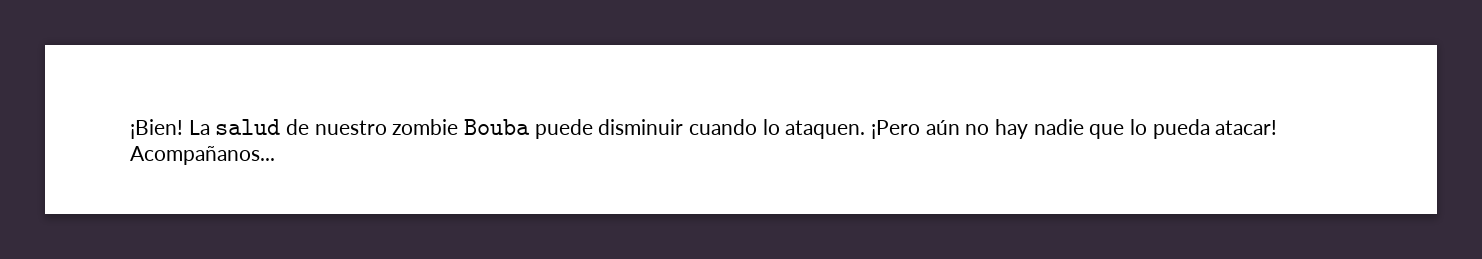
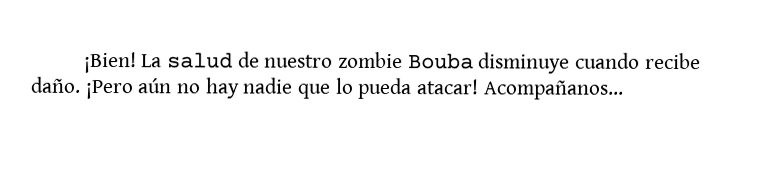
- La salud de nuestro zombie Bouba puede disminuir cuando lo ataquen.
+ La salud de nuestro zombie Bouba disminuye cuando recibe daño.

